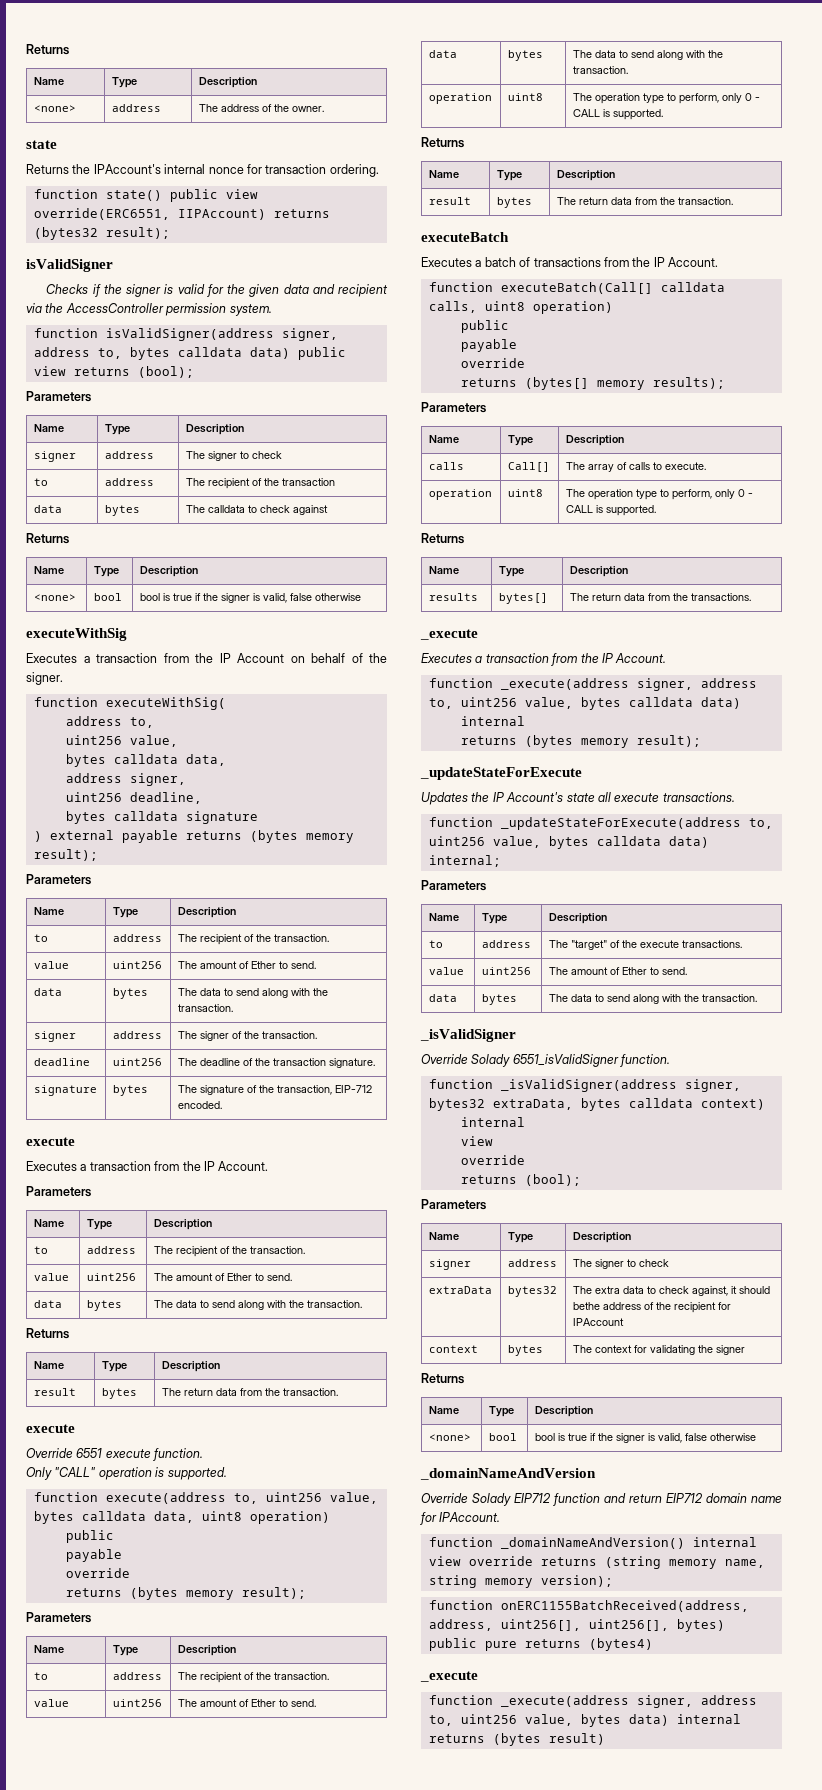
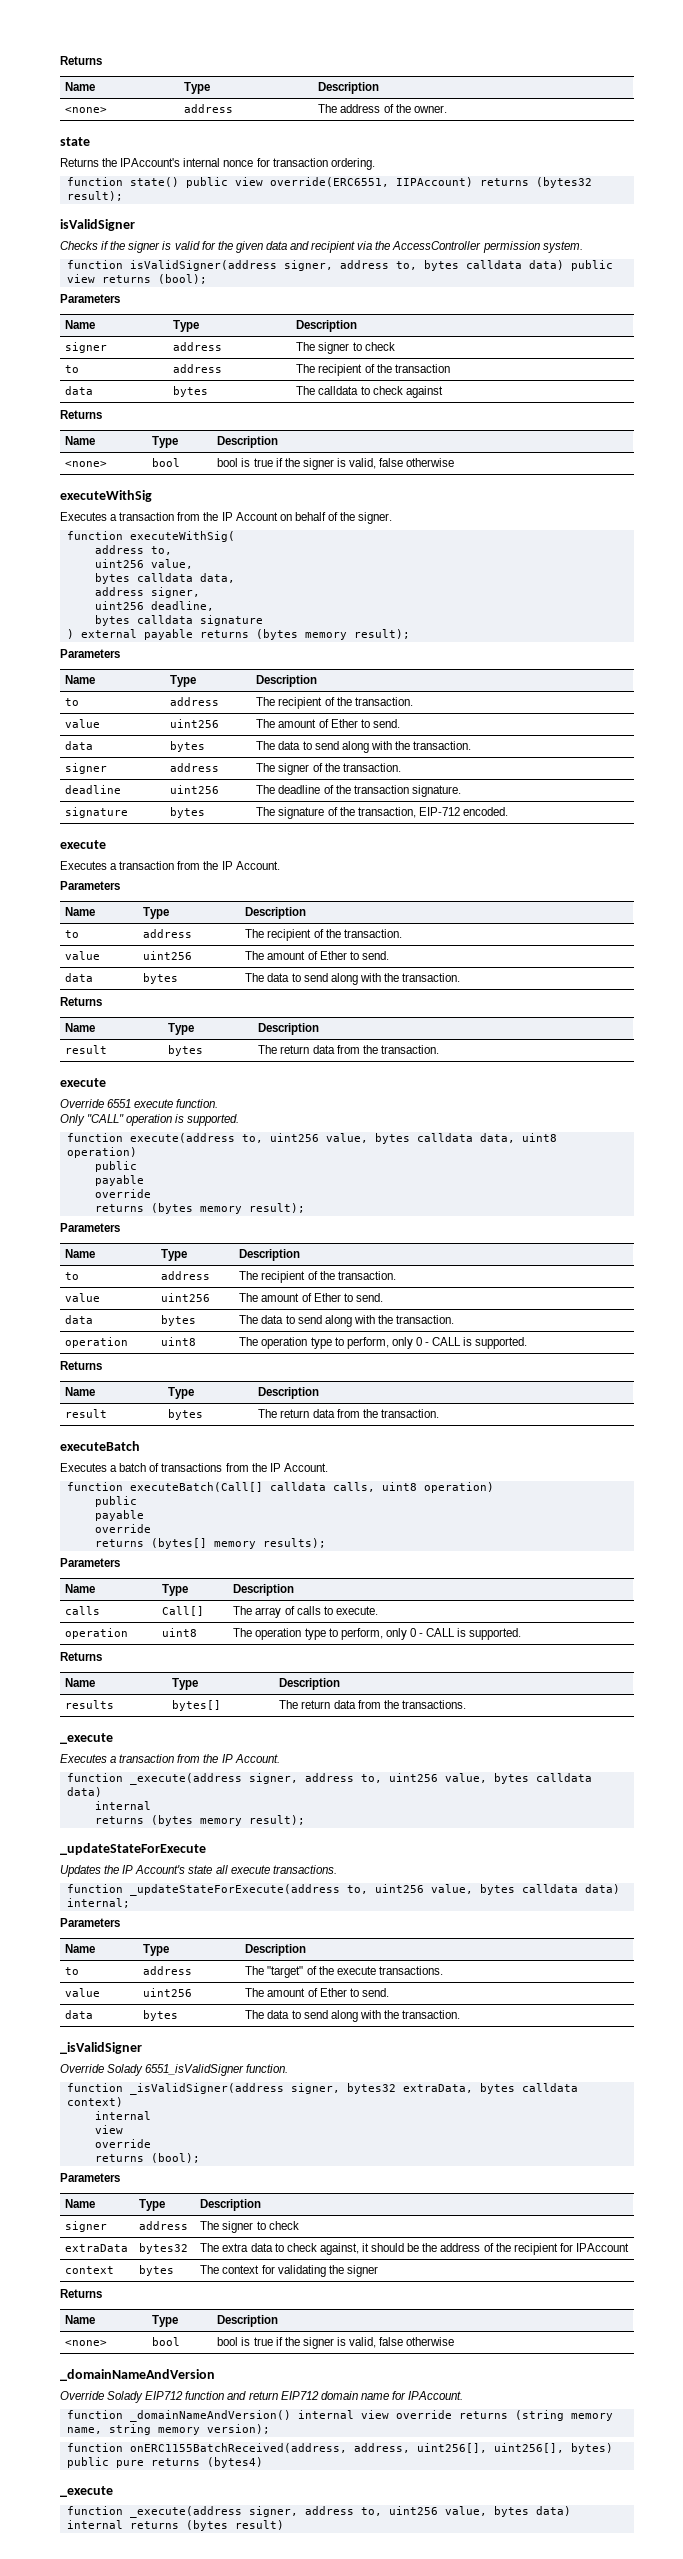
- extraData | bytes32 | The extra data to check against, it should bethe address of the recipient for IPAccount
+ extraData | bytes32 | The extra data to check against, it should be the address of the recipient for IPAccount

